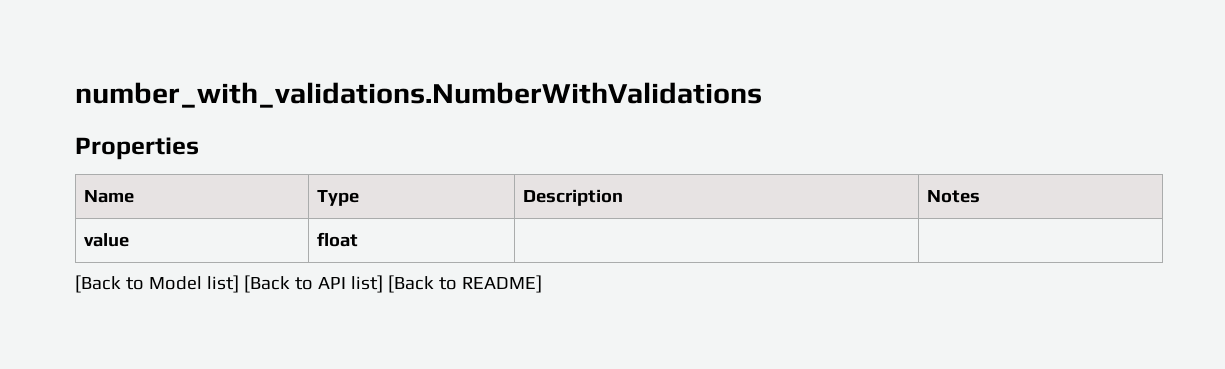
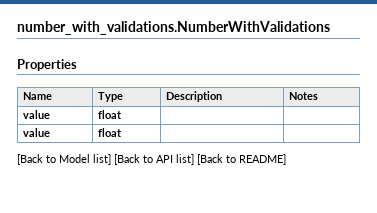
  Name | Type | Description | Notes
+ value | float | |

